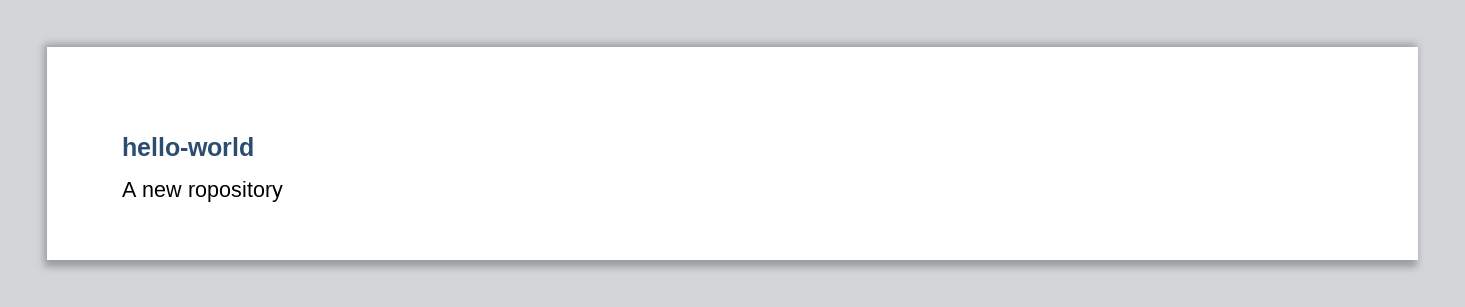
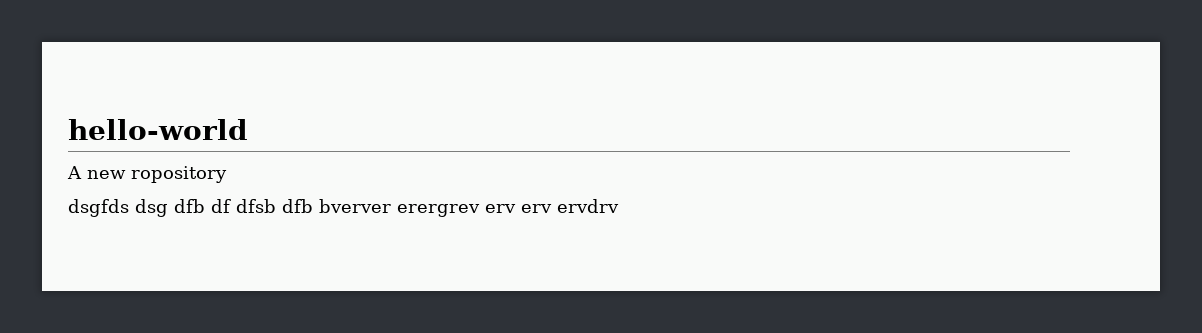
+ dsgfds dsg dfb df dfsb dfb bverver erergrev erv erv ervdrv

